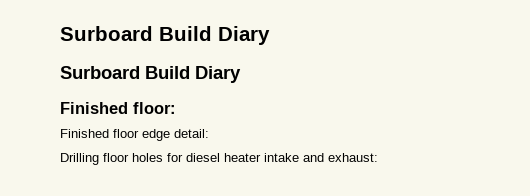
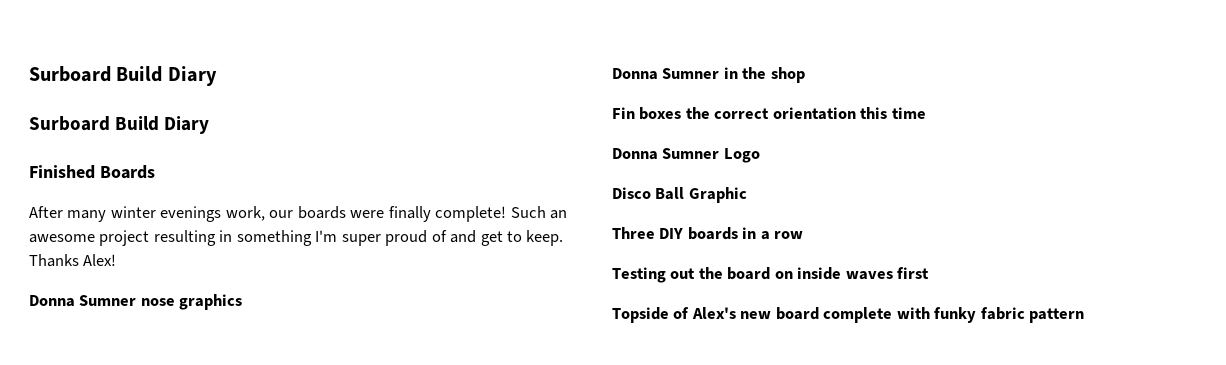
- Finished floor:
- Finished floor edge detail:
- Drilling floor holes for diesel heater intake and exhaust:
+ Finished Boards
+ After many winter evenings work, our boards were finally complete! Such an awesome project resulting in something I'm super proud of and get to keep. Thanks Alex!
+ Donna Sumner nose graphics
+ Donna Sumner in the shop
+ Fin boxes the correct orientation this time
+ Donna Sumner Logo
+ Disco Ball Graphic
+ Three DIY boards in a row
+ Testing out the board on inside waves first
+ Topside of Alex's new board complete with funky fabric pattern

